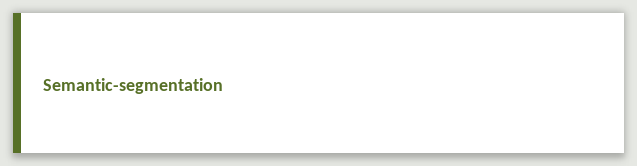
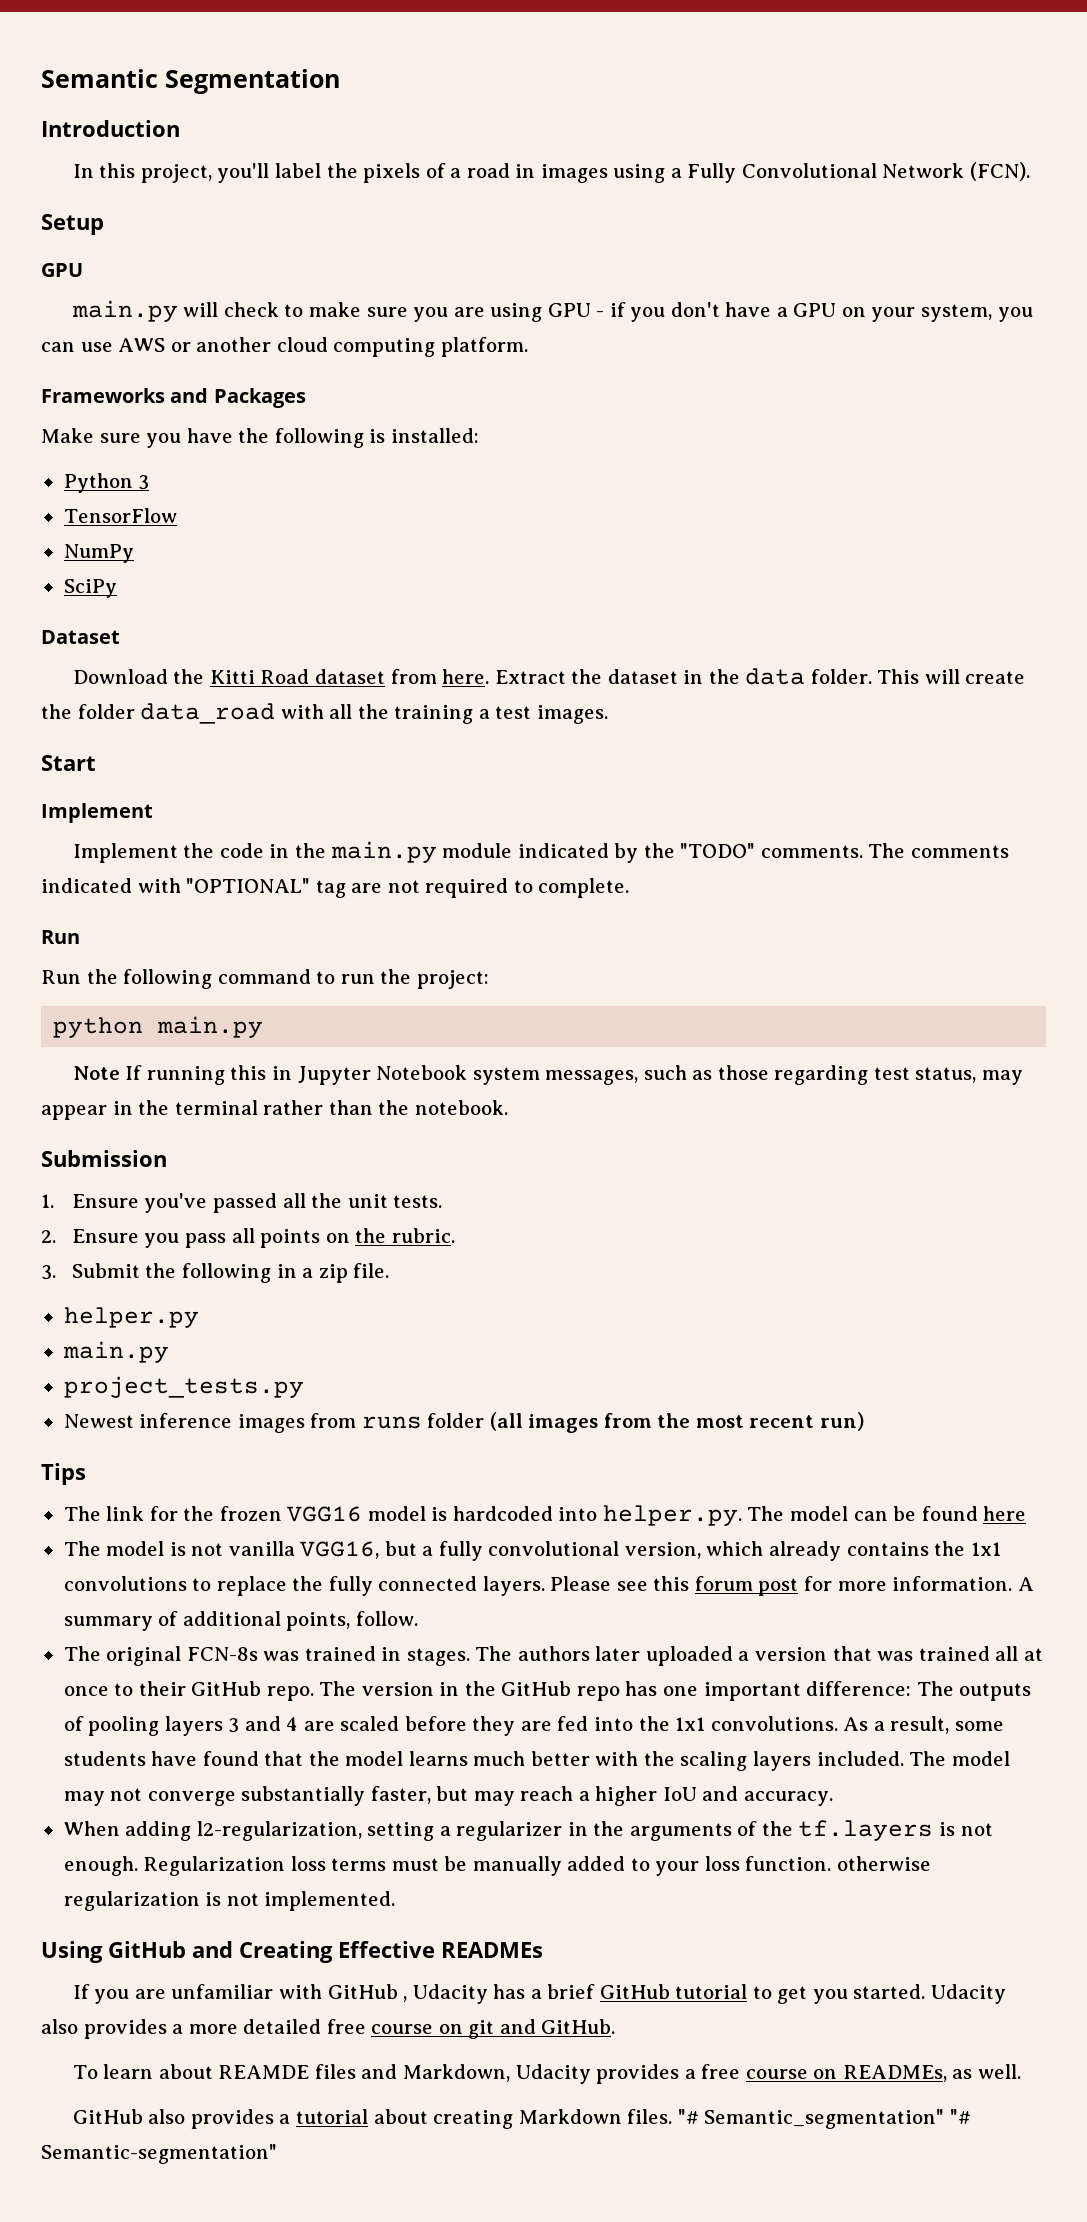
- Semantic-segmentation
+ Semantic Segmentation
+ Introduction
+ In this project, you'll label the pixels of a road in images using a Fully Convolutional Network (FCN).
+ Setup
+ GPU
+ main.py will check to make sure you are using GPU - if you don't have a GPU on your system, you can use AWS or another cloud computing platform.
+ Frameworks and Packages
+ Make sure you have the following is installed:
+ Python 3
+ TensorFlow
+ NumPy
+ SciPy
+ Dataset
+ Download the Kitti Road dataset from here. Extract the dataset in the data folder. This will create the folder data_road with all the training a test images.
+ Start
+ Implement
+ Implement the code in the main.py module indicated by the "TODO" comments. The comments indicated with "OPTIONAL" tag are not required to complete.
+ Run
+ Run the following command to run the project:
+ python main.py
+ Note If running this in Jupyter Notebook system messages, such as those regarding test status, may appear in the terminal rather than the notebook.
+ Submission
+ 1. Ensure you've passed all the unit tests.
+ 2. Ensure you pass all points on the rubric.
+ 3. Submit the following in a zip file.
+ helper.py
+ main.py
+ project_tests.py
+ Newest inference images from runs folder (all images from the most recent run)
+ Tips
+ The link for the frozen VGG16 model is hardcoded into helper.py. The model can be found here
+ The model is not vanilla VGG16, but a fully convolutional version, which already contains the 1x1 convolutions to replace the fully connected layers. Please see this forum post for more information. A summary of additional points, follow.
+ The original FCN-8s was trained in stages. The authors later uploaded a version that was trained all at once to their GitHub repo. The version in the GitHub repo has one important difference: The outputs of pooling layers 3 and 4 are scaled before they are fed into the 1x1 convolutions. As a result, some students have found that the model learns much better with the scaling layers included. The model may not converge substantially faster, but may reach a higher IoU and accuracy.
+ When adding l2-regularization, setting a regularizer in the arguments of the tf.layers is not enough. Regularization loss terms must be manually added to your loss function. otherwise regularization is not implemented.
+ Using GitHub and Creating Effective READMEs
+ If you are unfamiliar with GitHub , Udacity has a brief GitHub tutorial to get you started. Udacity also provides a more detailed free course on git and GitHub.
+ To learn about REAMDE files and Markdown, Udacity provides a free course on READMEs, as well.
+ GitHub also provides a tutorial about creating Markdown files. "# Semantic_segmentation" "# Semantic-segmentation"

